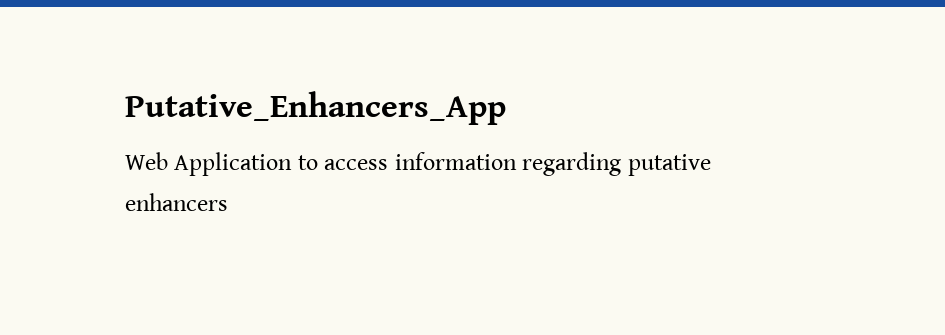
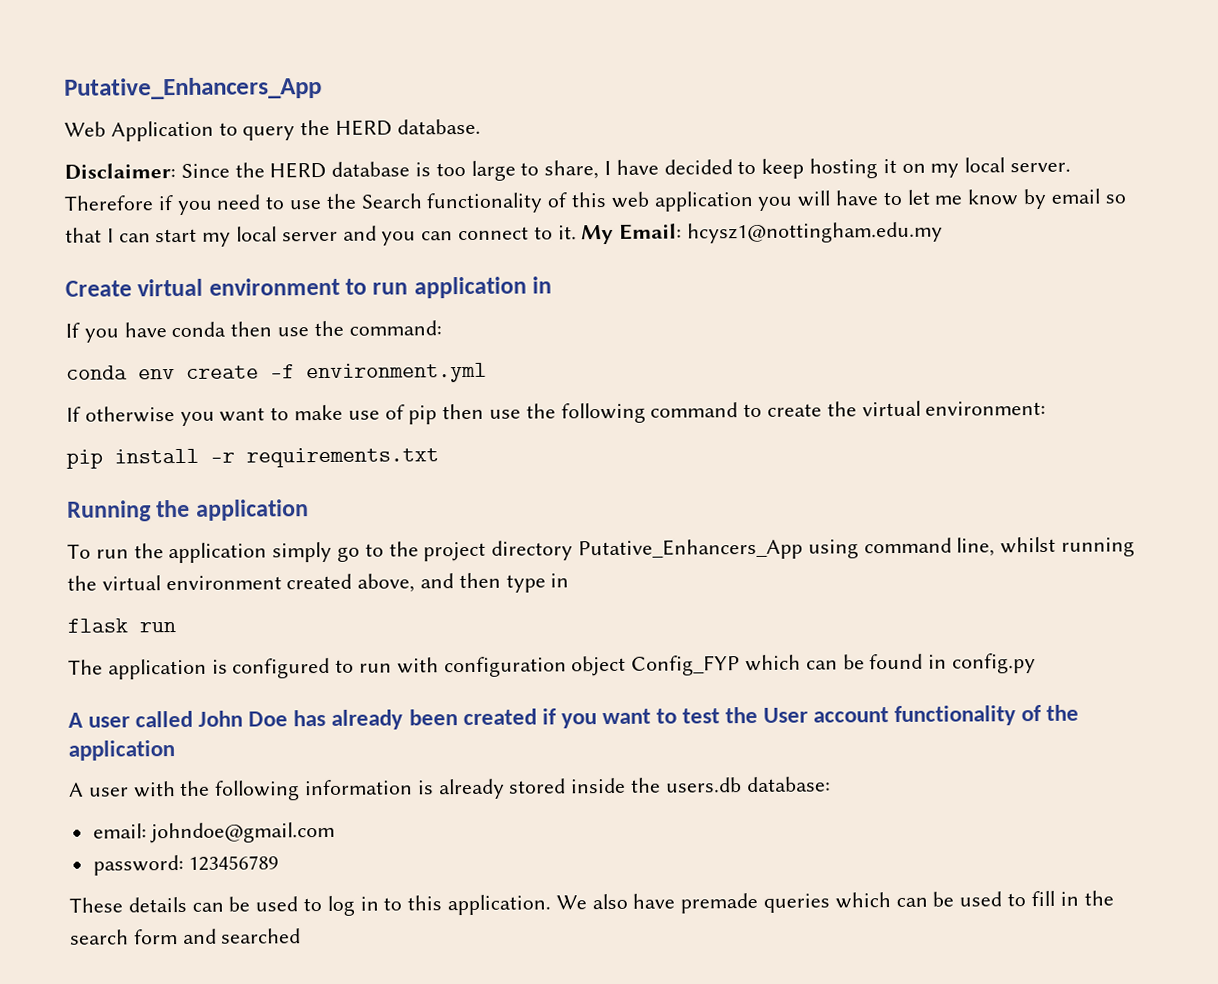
- Web Application to access information regarding putative enhancers
+ Web Application to query the HERD database.
+ Disclaimer: Since the HERD database is too large to share, I have decided to keep hosting it on my local server. Therefore if you need to use the Search functionality of this web application you will have to let me know by email so that I can start my local server and you can connect to it. My Email: hcysz1@nottingham.edu.my
+ Create virtual environment to run application in
+ If you have conda then use the command:
+ conda env create -f environment.yml
+ If otherwise you want to make use of pip then use the following command to create the virtual environment:
+ pip install -r requirements.txt
+ Running the application
+ To run the application simply go to the project directory Putative_Enhancers_App using command line, whilst running the virtual environment created above, and then type in
+ flask run
+ The application is configured to run with configuration object Config_FYP which can be found in config.py
+ A user called John Doe has already been created if you want to test the User account functionality of the application
+ A user with the following information is already stored inside the users.db database:
+ email: johndoe@gmail.com
+ password: 123456789
+ These details can be used to log in to this application. We also have premade queries which can be used to fill in the search form and searched

